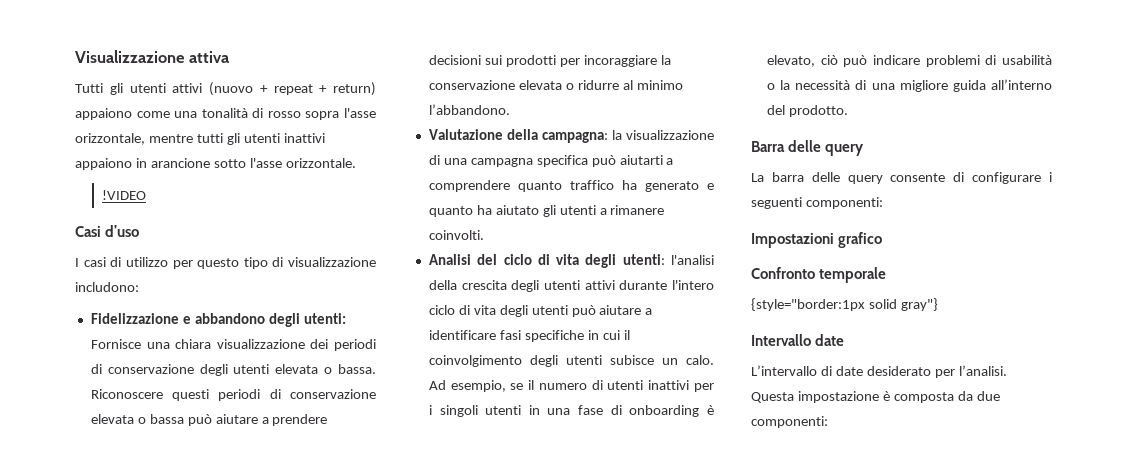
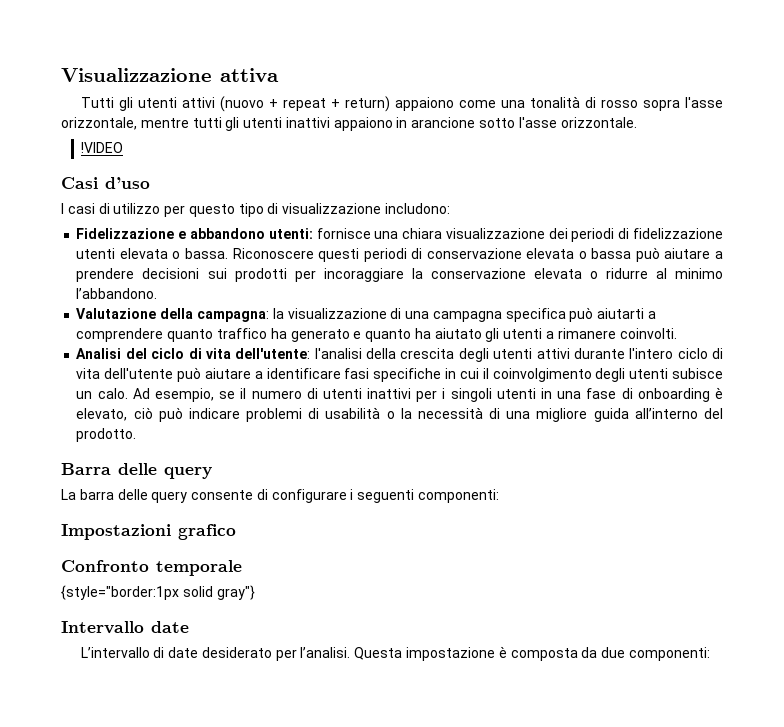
- Fidelizzazione e abbandono degli utenti: Fornisce una chiara visualizzazione dei periodi di conservazione degli utenti elevata o bassa.
+ Fidelizzazione e abbandono utenti: fornisce una chiara visualizzazione dei periodi di fidelizzazione utenti elevata o bassa.
- Analisi del ciclo di vita degli utenti: l'analisi della crescita degli utenti attivi durante l'intero ciclo di vita degli utenti può aiutare a identificare fasi specifiche in cui il coinvolgimento degli utenti subisce un calo.
+ Analisi del ciclo di vita dell'utente: l'analisi della crescita degli utenti attivi durante l'intero ciclo di vita dell'utente può aiutare a identificare fasi specifiche in cui il coinvolgimento degli utenti subisce un calo.

